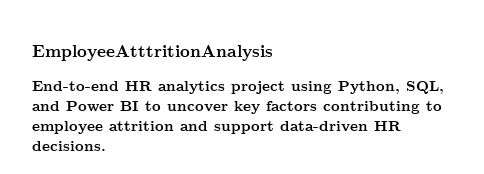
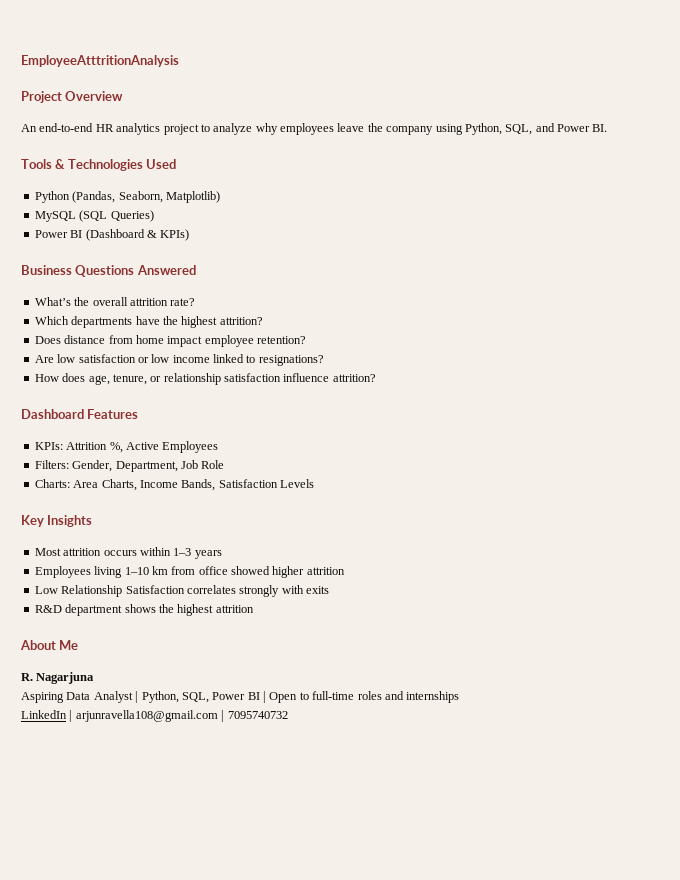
- End-to-end HR analytics project using Python, SQL, and Power BI to uncover key factors contributing to employee attrition and support data-driven HR decisions.
+ Project Overview
+ An end-to-end HR analytics project to analyze why employees leave the company using Python, SQL, and Power BI.
+ Tools & Technologies Used
+ Python (Pandas, Seaborn, Matplotlib)
+ MySQL (SQL Queries)
+ Power BI (Dashboard & KPIs)
+ Business Questions Answered
+ What’s the overall attrition rate?
+ Which departments have the highest attrition?
+ Does distance from home impact employee retention?
+ Are low satisfaction or low income linked to resignations?
+ How does age, tenure, or relationship satisfaction influence attrition?
+ Dashboard Features
+ KPIs: Attrition %, Active Employees
+ Filters: Gender, Department, Job Role
+ Charts: Area Charts, Income Bands, Satisfaction Levels
+ Key Insights
+ Most attrition occurs within 1–3 years
+ Employees living 1–10 km from office showed higher attrition
+ Low Relationship Satisfaction correlates strongly with exits
+ R&D department shows the highest attrition
+ About Me
+ R. Nagarjuna
+ Aspiring Data Analyst | Python, SQL, Power BI | Open to full-time roles and internships
+ LinkedIn | arjunravella108@gmail.com | 7095740732

